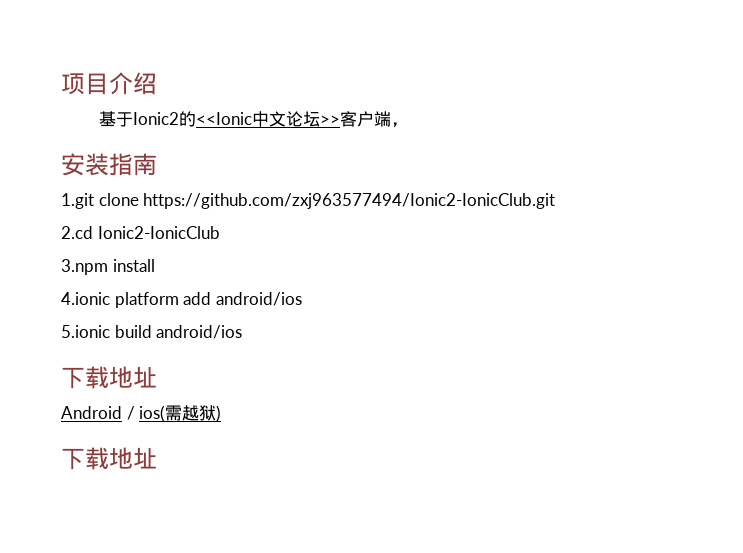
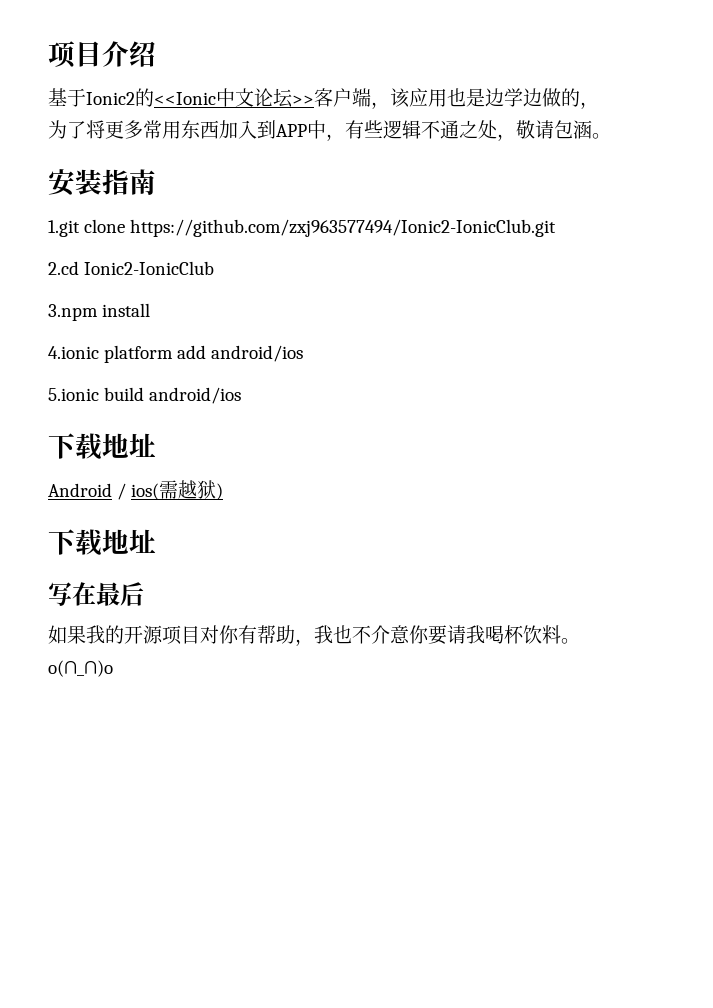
- 基于Ionic2的<<Ionic中文论坛>>客户端，
+ 基于Ionic2的<<Ionic中文论坛>>客户端，该应用也是边学边做的，为了将更多常用东西加入到APP中，有些逻辑不通之处，敬请包涵。
+ 写在最后
+ 如果我的开源项目对你有帮助，我也不介意你要请我喝杯饮料。o(∩_∩)o

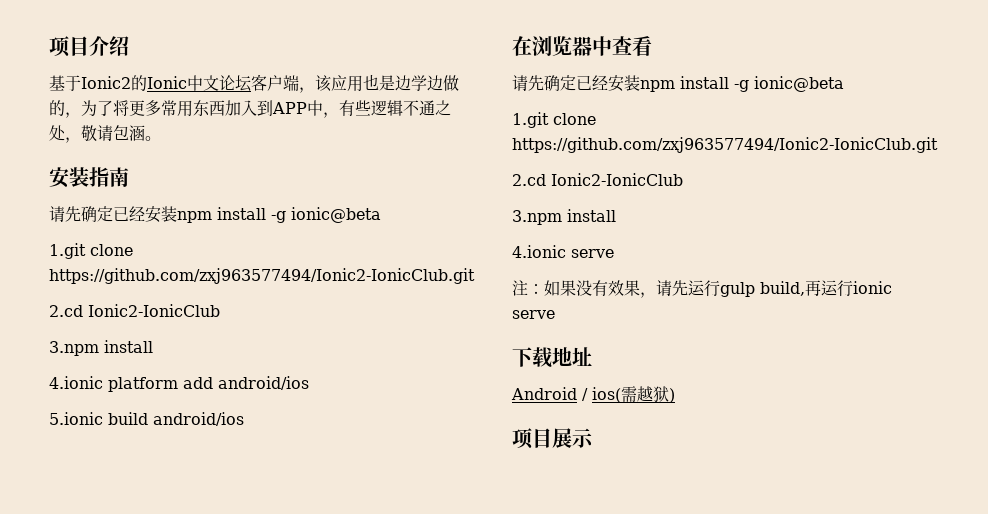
- 基于Ionic2的<<Ionic中文论坛>>客户端，该应用也是边学边做的，为了将更多常用东西加入到APP中，有些逻辑不通之处，敬请包涵。
+ 基于Ionic2的Ionic中文论坛客户端，该应用也是边学边做的，为了将更多常用东西加入到APP中，有些逻辑不通之处，敬请包涵。
  安装指南
+ 请先确定已经安装npm install -g ionic@beta
+ 在浏览器中查看
+ 请先确定已经安装npm install -g ionic@beta
+ 1.git clone https://github.com/zxj963577494/Ionic2-IonicClub.git
+ 2.cd Ionic2-IonicClub
+ 3.npm install
+ 4.ionic serve
+ 注：如果没有效果，请先运行gulp build,再运行ionic serve
  Android / ios(需越狱)
- 下载地址
- 写在最后
- 如果我的开源项目对你有帮助，我也不介意你要请我喝杯饮料。o(∩_∩)o
+ 项目展示

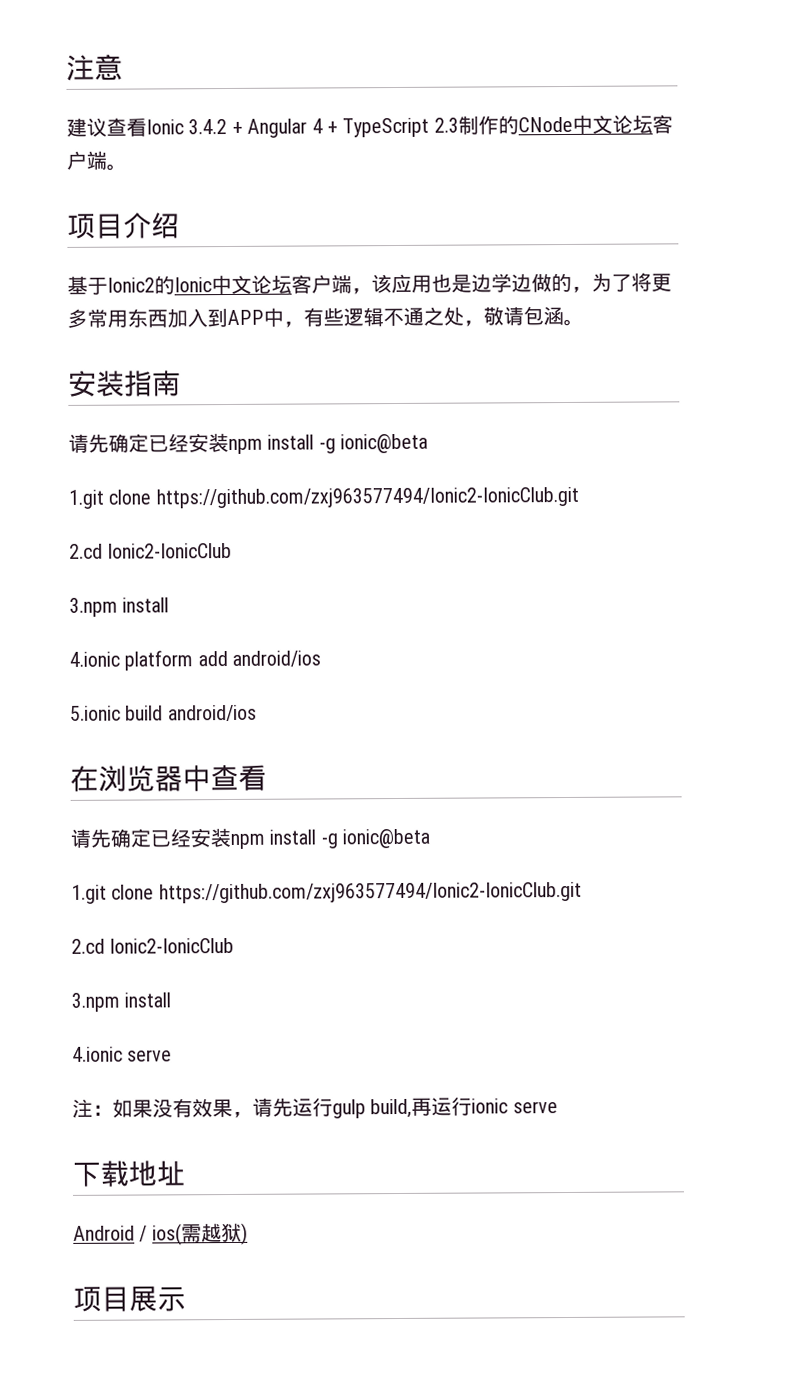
+ 注意
+ 建议查看Ionic 3.4.2 + Angular 4 + TypeScript 2.3制作的CNode中文论坛客户端。

